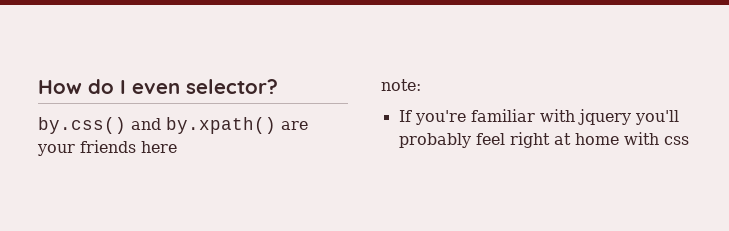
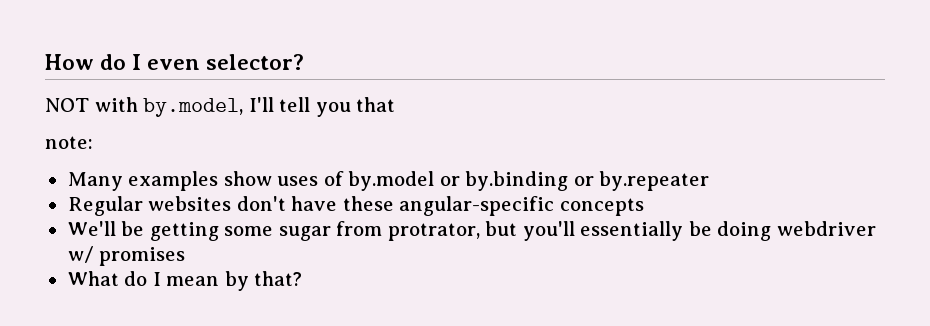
- by.css() and by.xpath() are your friends here
+ NOT with by.model, I'll tell you that
  note:
- If you're familiar with jquery you'll probably feel right at home with css
+ Many examples show uses of by.model or by.binding or by.repeater
+ Regular websites don't have these angular-specific concepts
+ We'll be getting some sugar from protrator, but you'll essentially be doing webdriver w/ promises
+ What do I mean by that?

